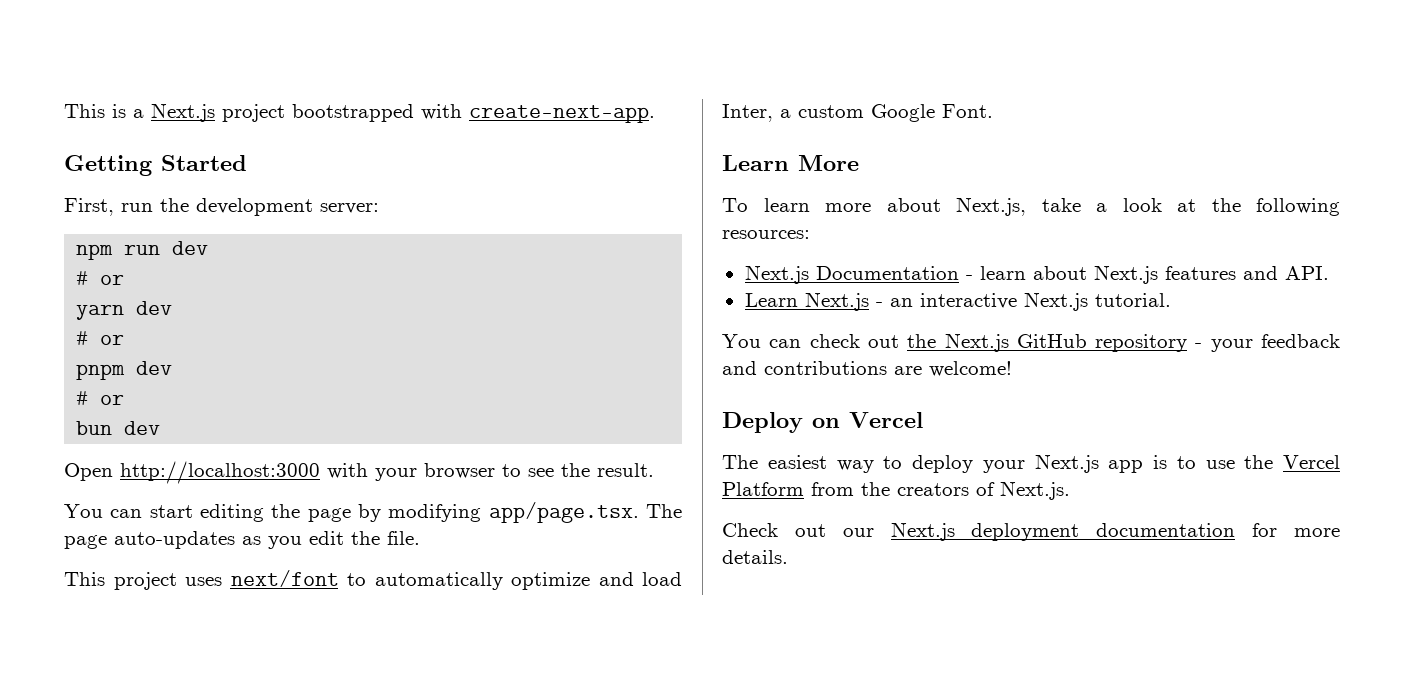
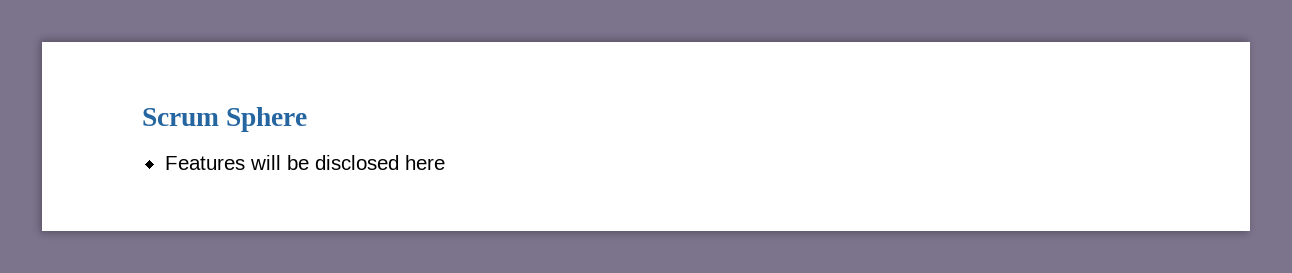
- This is a Next.js project bootstrapped with create-next-app.
- Getting Started
- First, run the development server:
- npm run dev
- # or
- yarn dev
- # or
- pnpm dev
- # or
- bun dev
- Open http://localhost:3000 with your browser to see the result.
- You can start editing the page by modifying app/page.tsx. The page auto-updates as you edit the file.
- This project uses next/font to automatically optimize and load Inter, a custom Google Font.
- Learn More
- To learn more about Next.js, take a look at the following resources:
- Next.js Documentation - learn about Next.js features and API.
- Learn Next.js - an interactive Next.js tutorial.
- You can check out the Next.js GitHub repository - your feedback and contributions are welcome!
- Deploy on Vercel
- The easiest way to deploy your Next.js app is to use the Vercel Platform from the creators of Next.js.
- Check out our Next.js deployment documentation for more details.
+ Scrum Sphere
+ Features will be disclosed here

